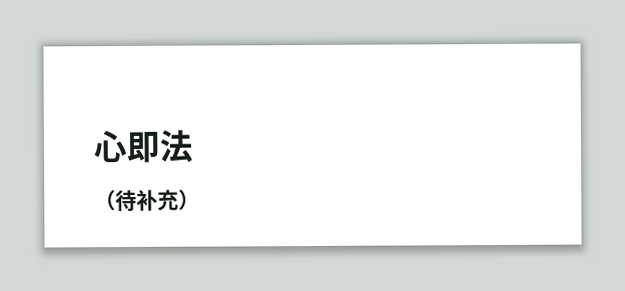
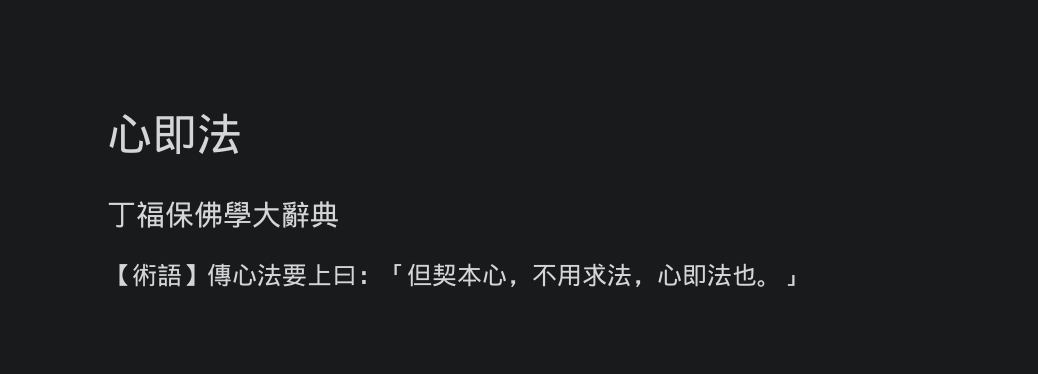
- （待补充）
+ 丁福保佛學大辭典
+ 【術語】傳心法要上曰：「但契本心，不用求法，心即法也。」

